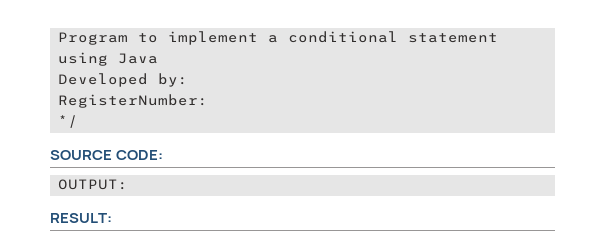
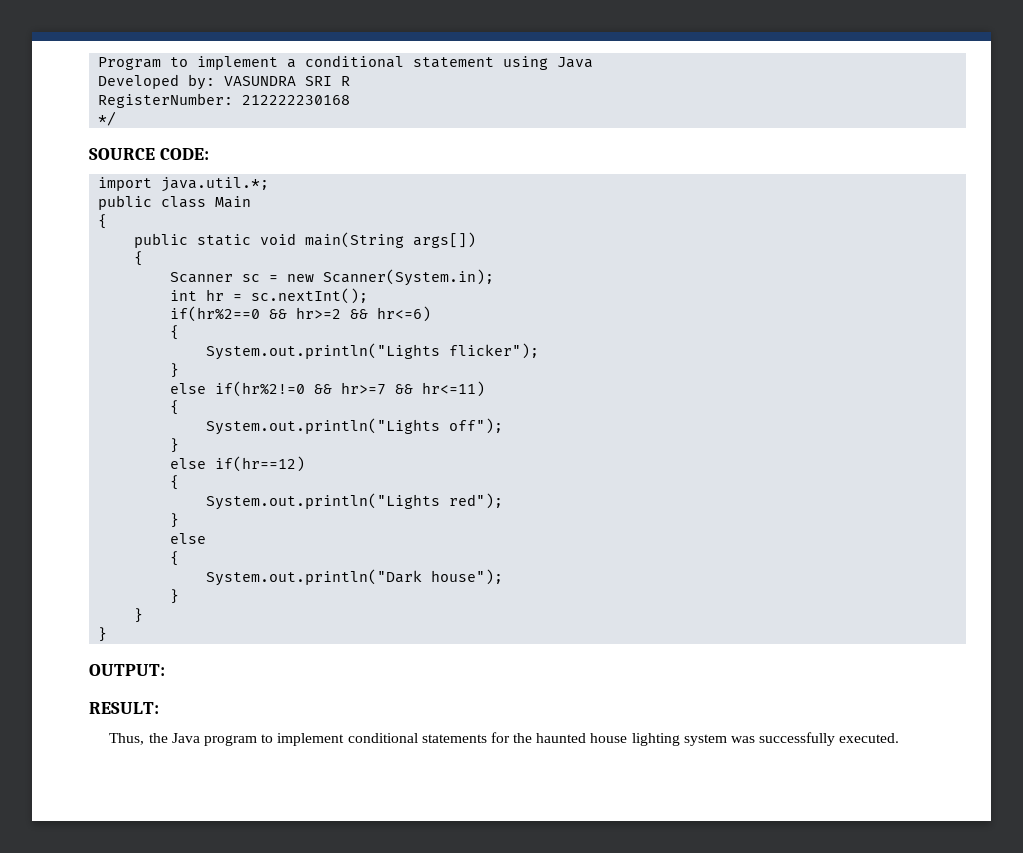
- Developed by:
+ Developed by: VASUNDRA SRI R
- RegisterNumber:
+ RegisterNumber: 212222230168
+ import java.util.*;
+ public class Main
+ {
+ public static void main(String args[])
+ {
+ Scanner sc = new Scanner(System.in);
+ int hr = sc.nextInt();
+ if(hr%2==0 && hr>=2 && hr<=6)
+ {
+ System.out.println("Lights flicker");
+ }
+ else if(hr%2!=0 && hr>=7 && hr<=11)
+ {
+ System.out.println("Lights off");
+ }
+ else if(hr==12)
+ {
+ System.out.println("Lights red");
+ }
+ else
+ {
+ System.out.println("Dark house");
+ }
+ }
+ }
  OUTPUT:
  RESULT:
+ Thus, the Java program to implement conditional statements for the haunted house lighting system was successfully executed.

